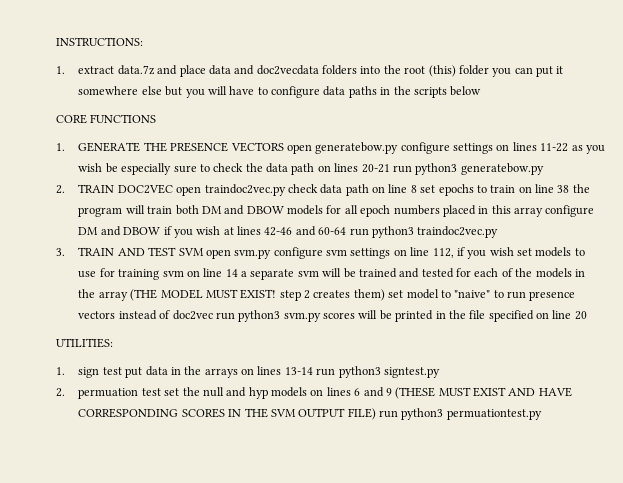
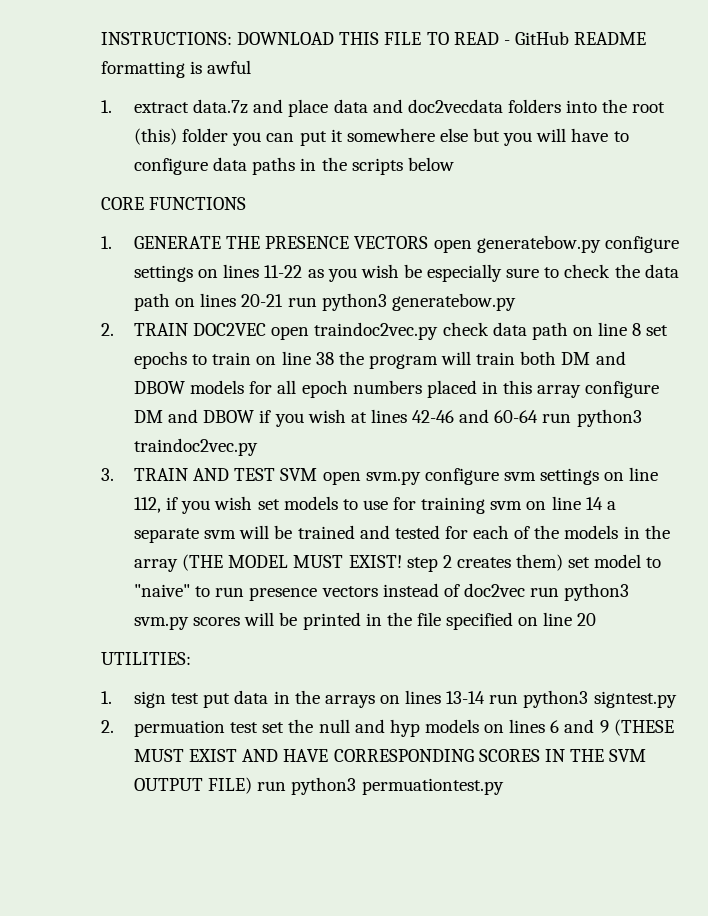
- INSTRUCTIONS:
+ INSTRUCTIONS: DOWNLOAD THIS FILE TO READ - GitHub README formatting is awful

